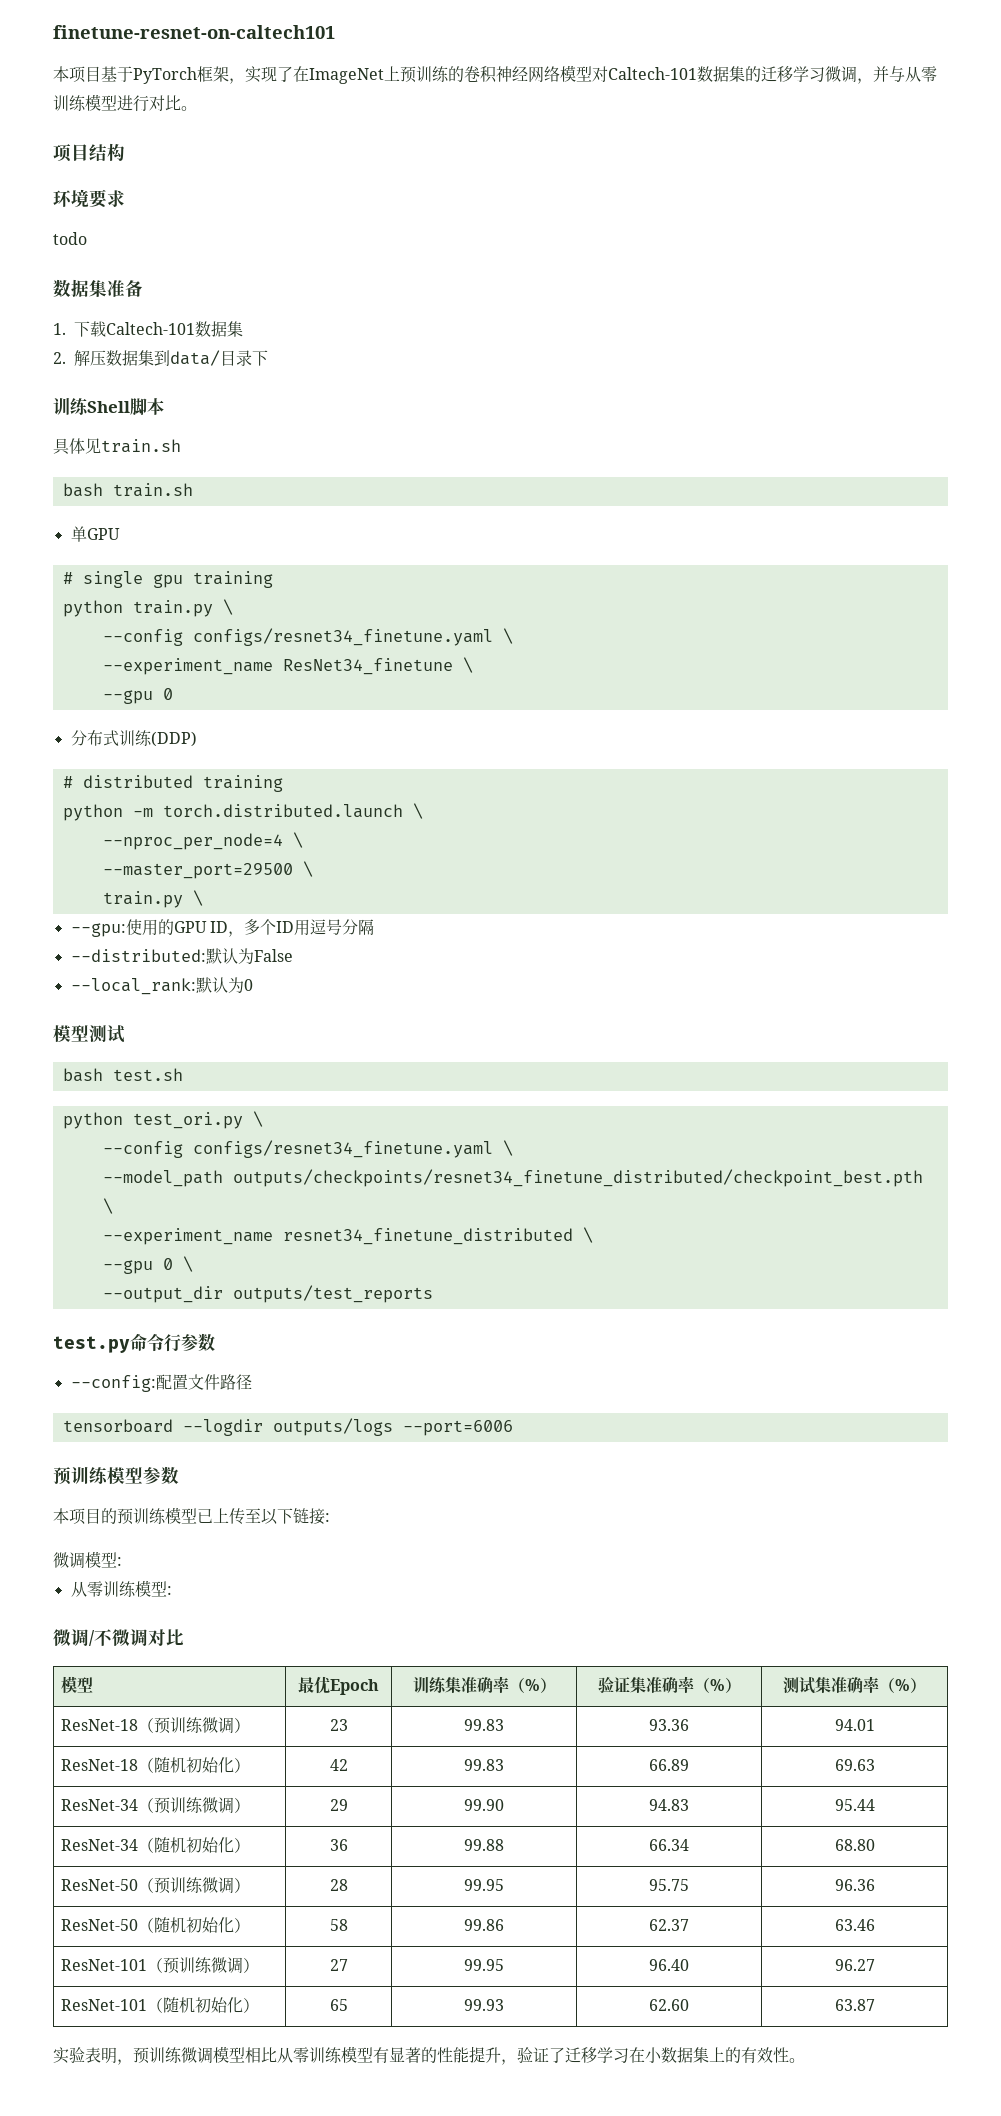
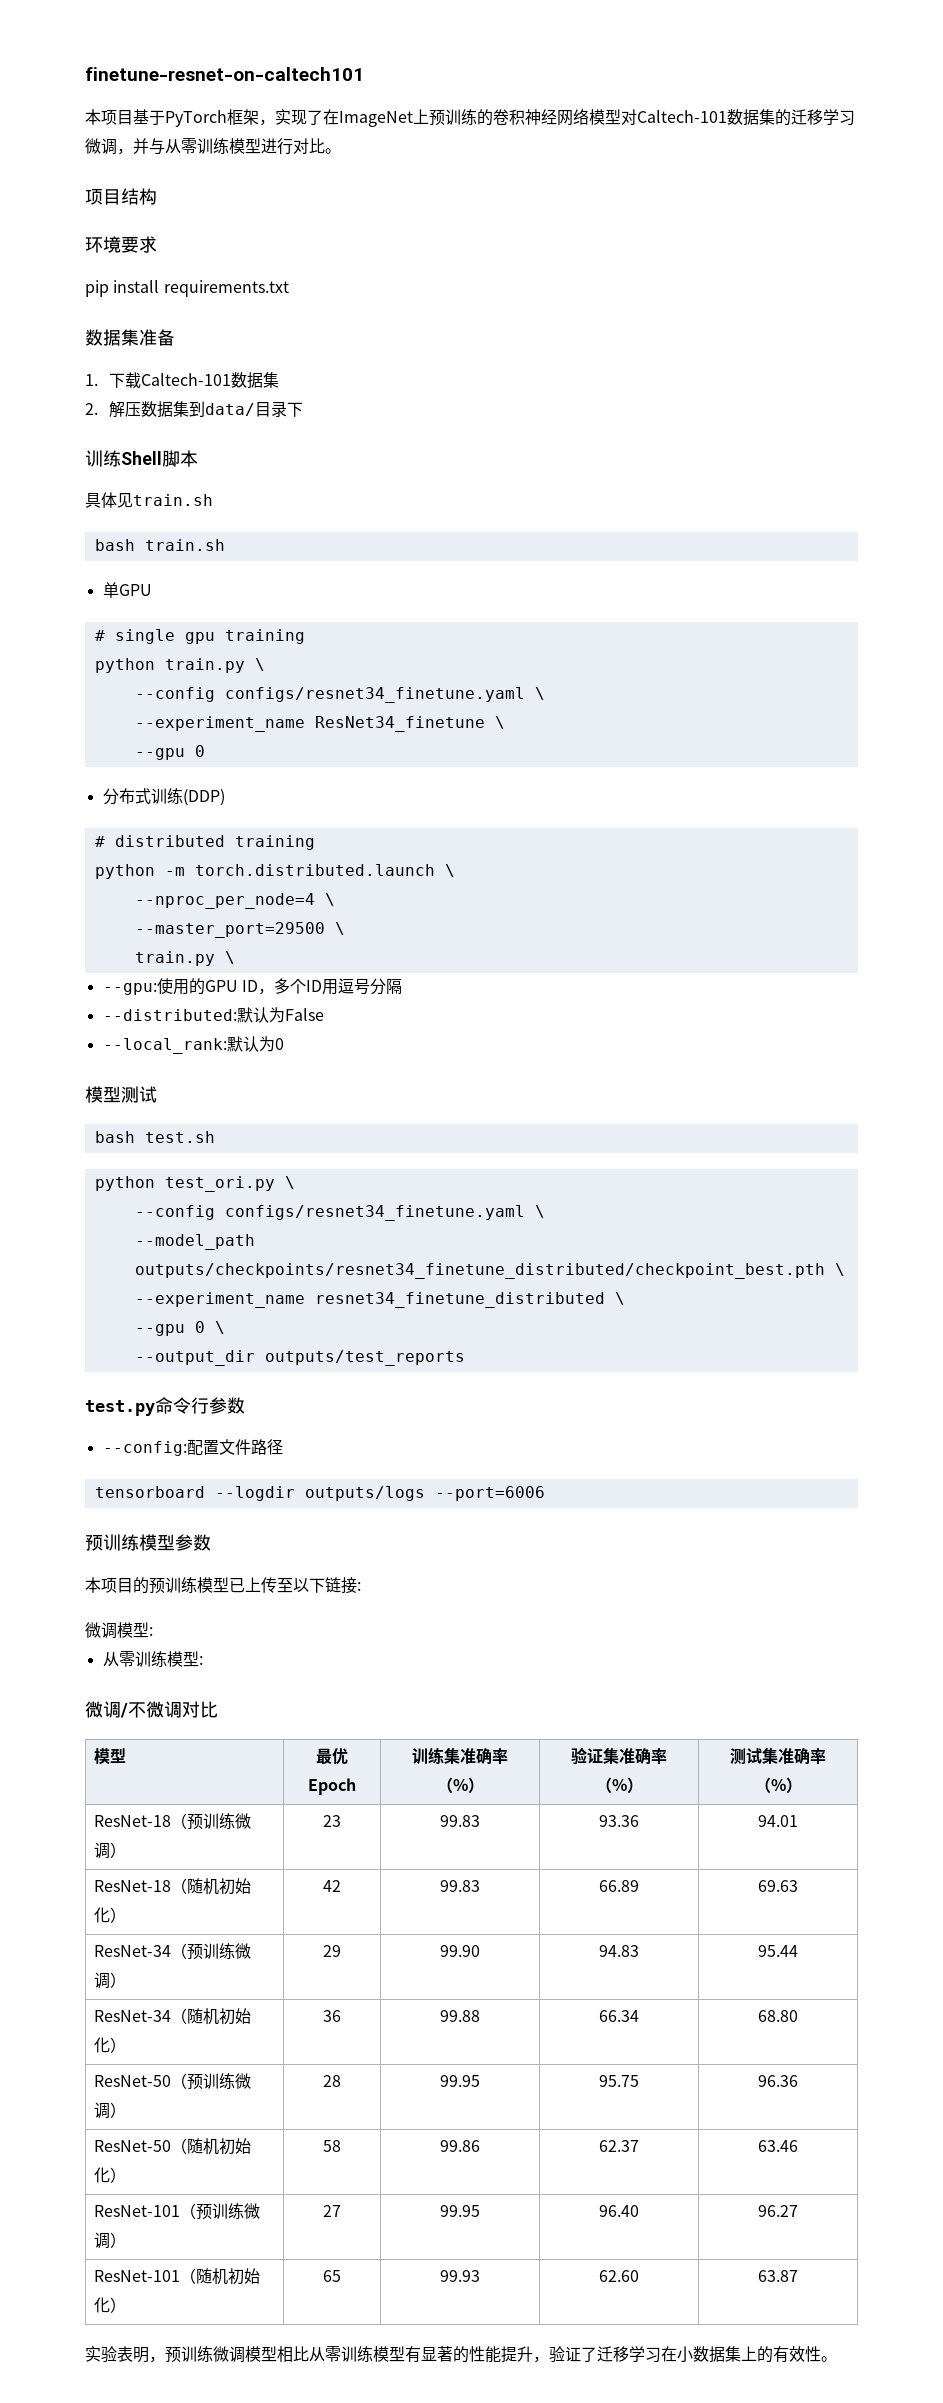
- todo
+ pip install requirements.txt

